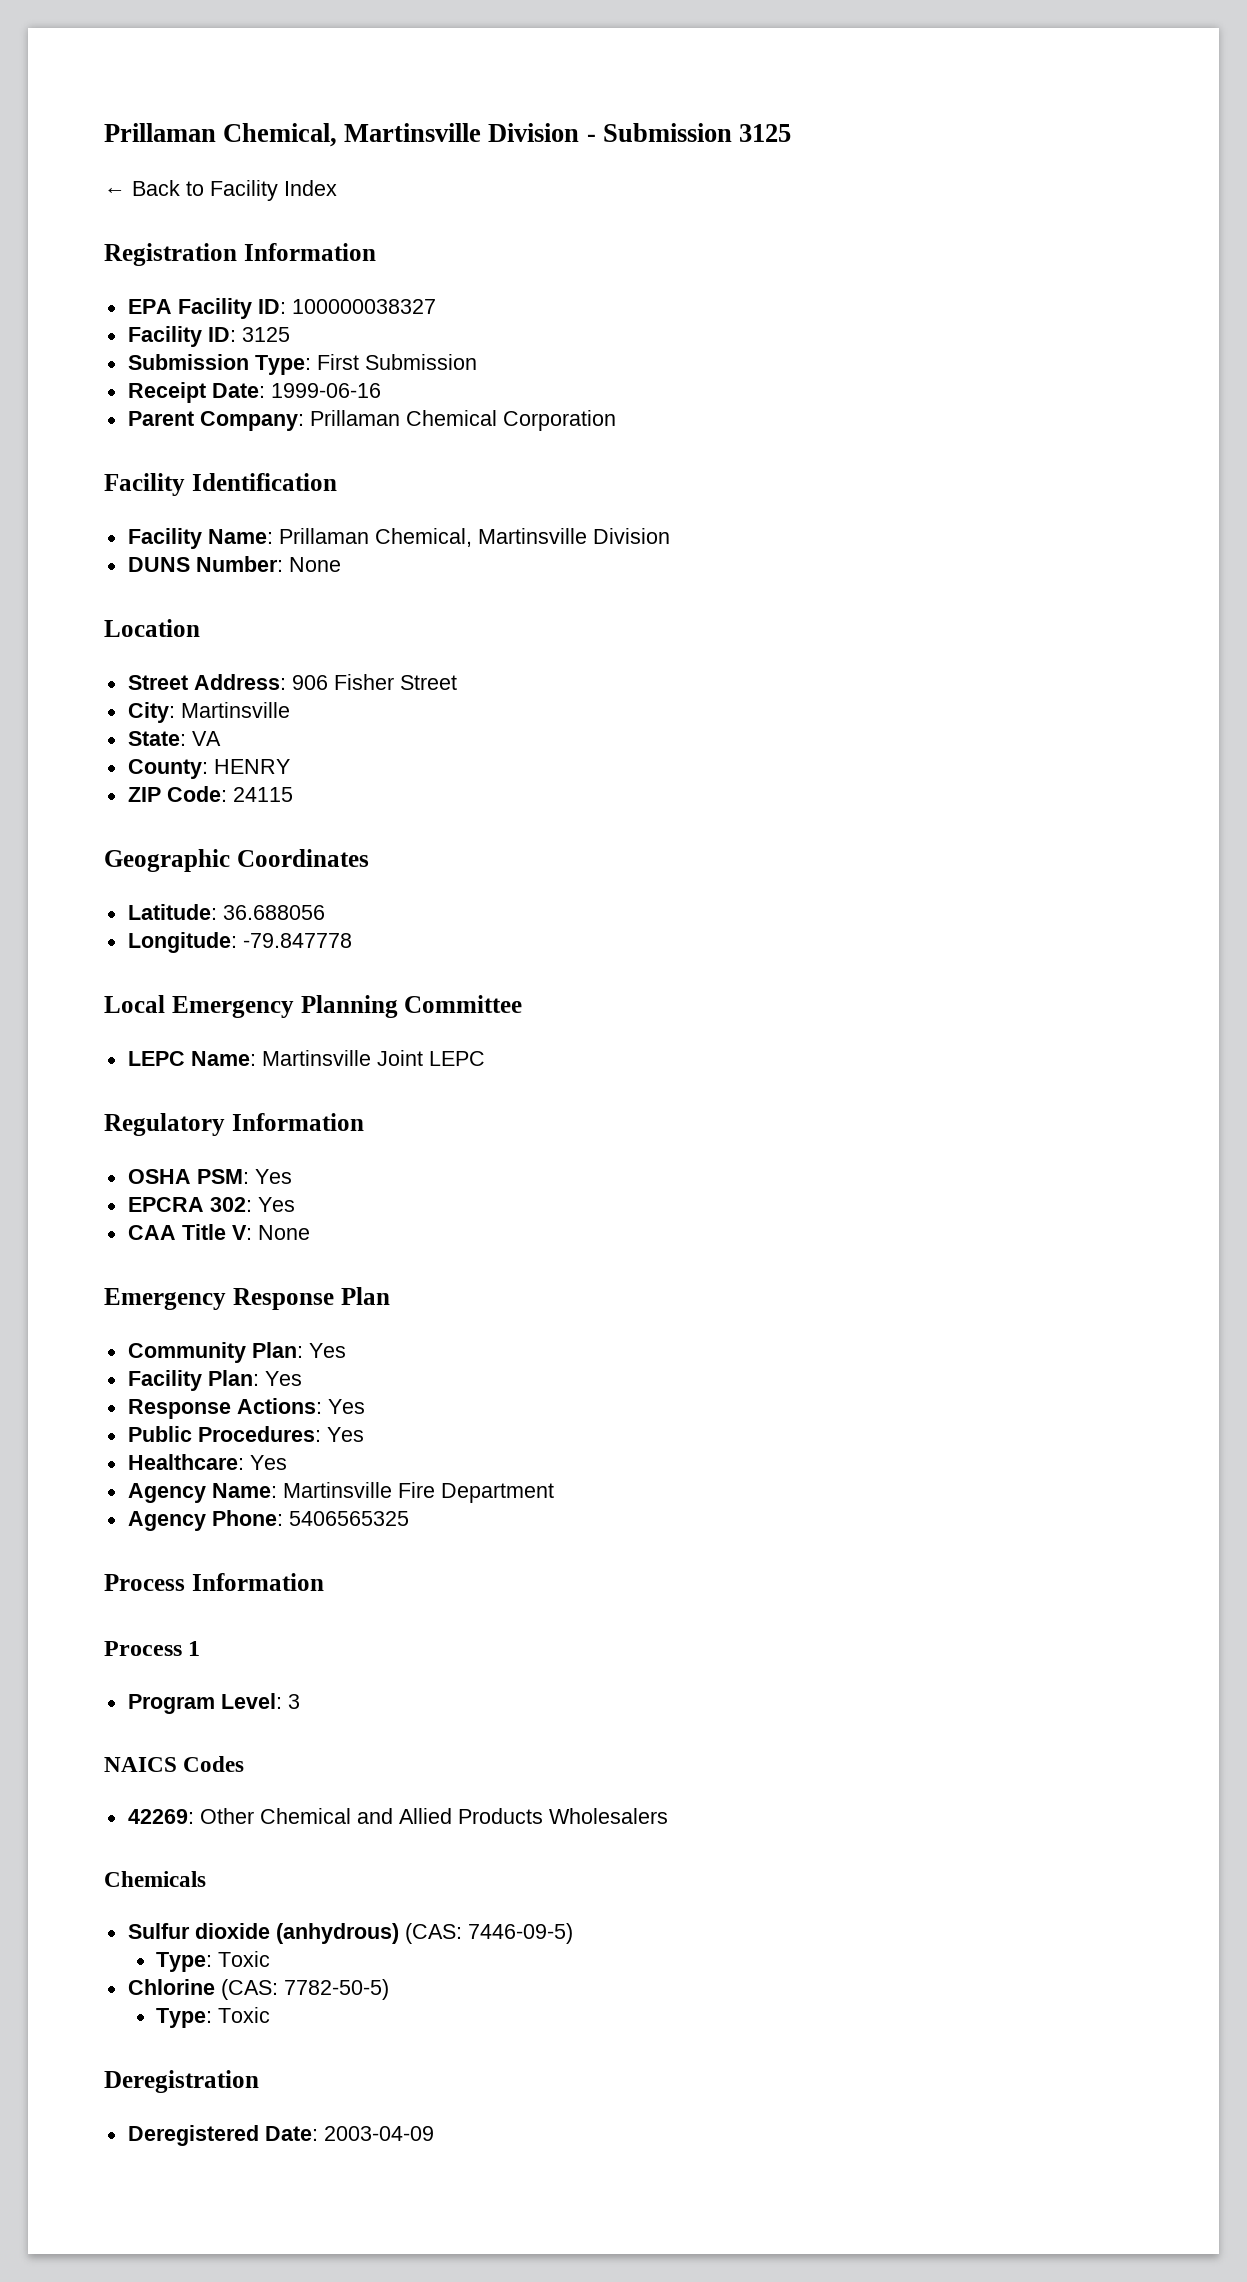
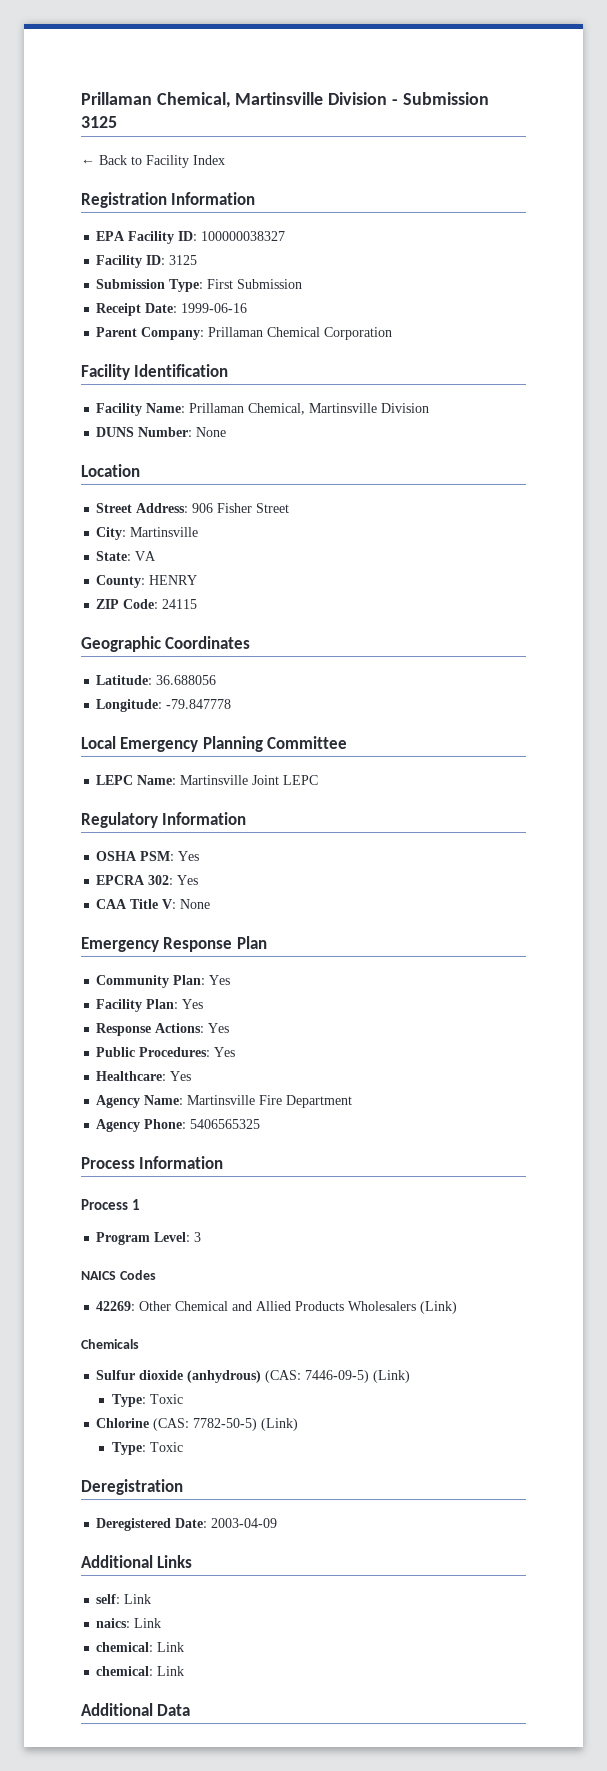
- 42269: Other Chemical and Allied Products Wholesalers
+ 42269: Other Chemical and Allied Products Wholesalers (Link)
- Sulfur dioxide (anhydrous) (CAS: 7446-09-5)
+ Sulfur dioxide (anhydrous) (CAS: 7446-09-5) (Link)
- Chlorine (CAS: 7782-50-5)
+ Chlorine (CAS: 7782-50-5) (Link)
+ Additional Links
+ self: Link
+ naics: Link
+ chemical: Link
+ chemical: Link
+ Additional Data

